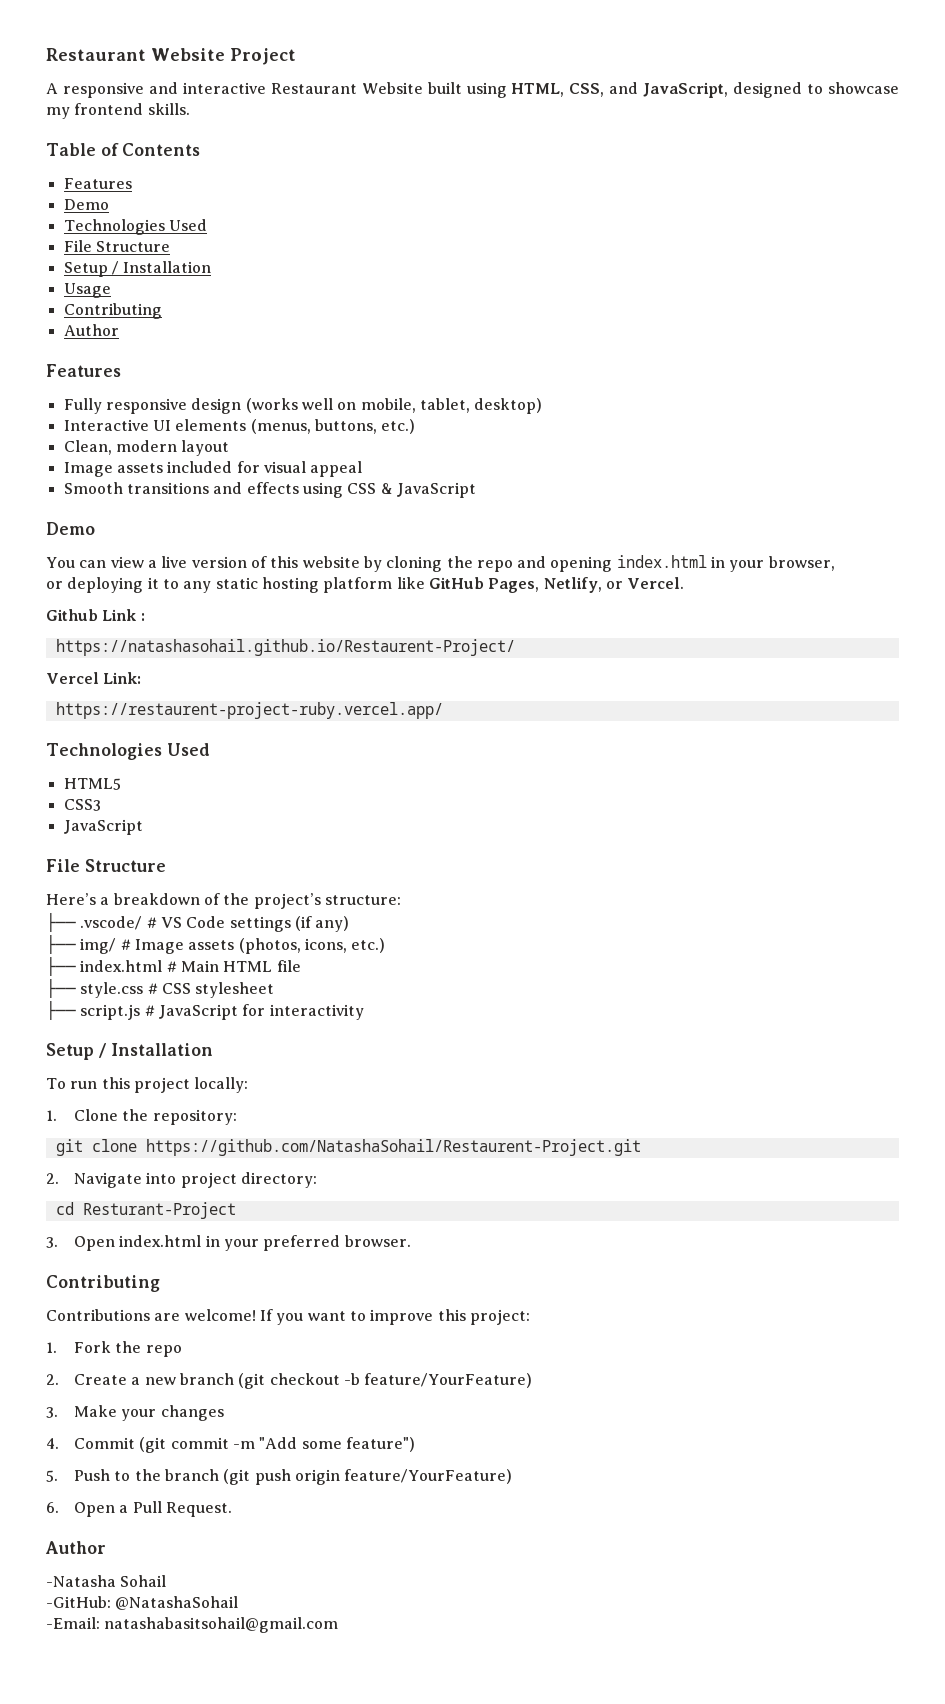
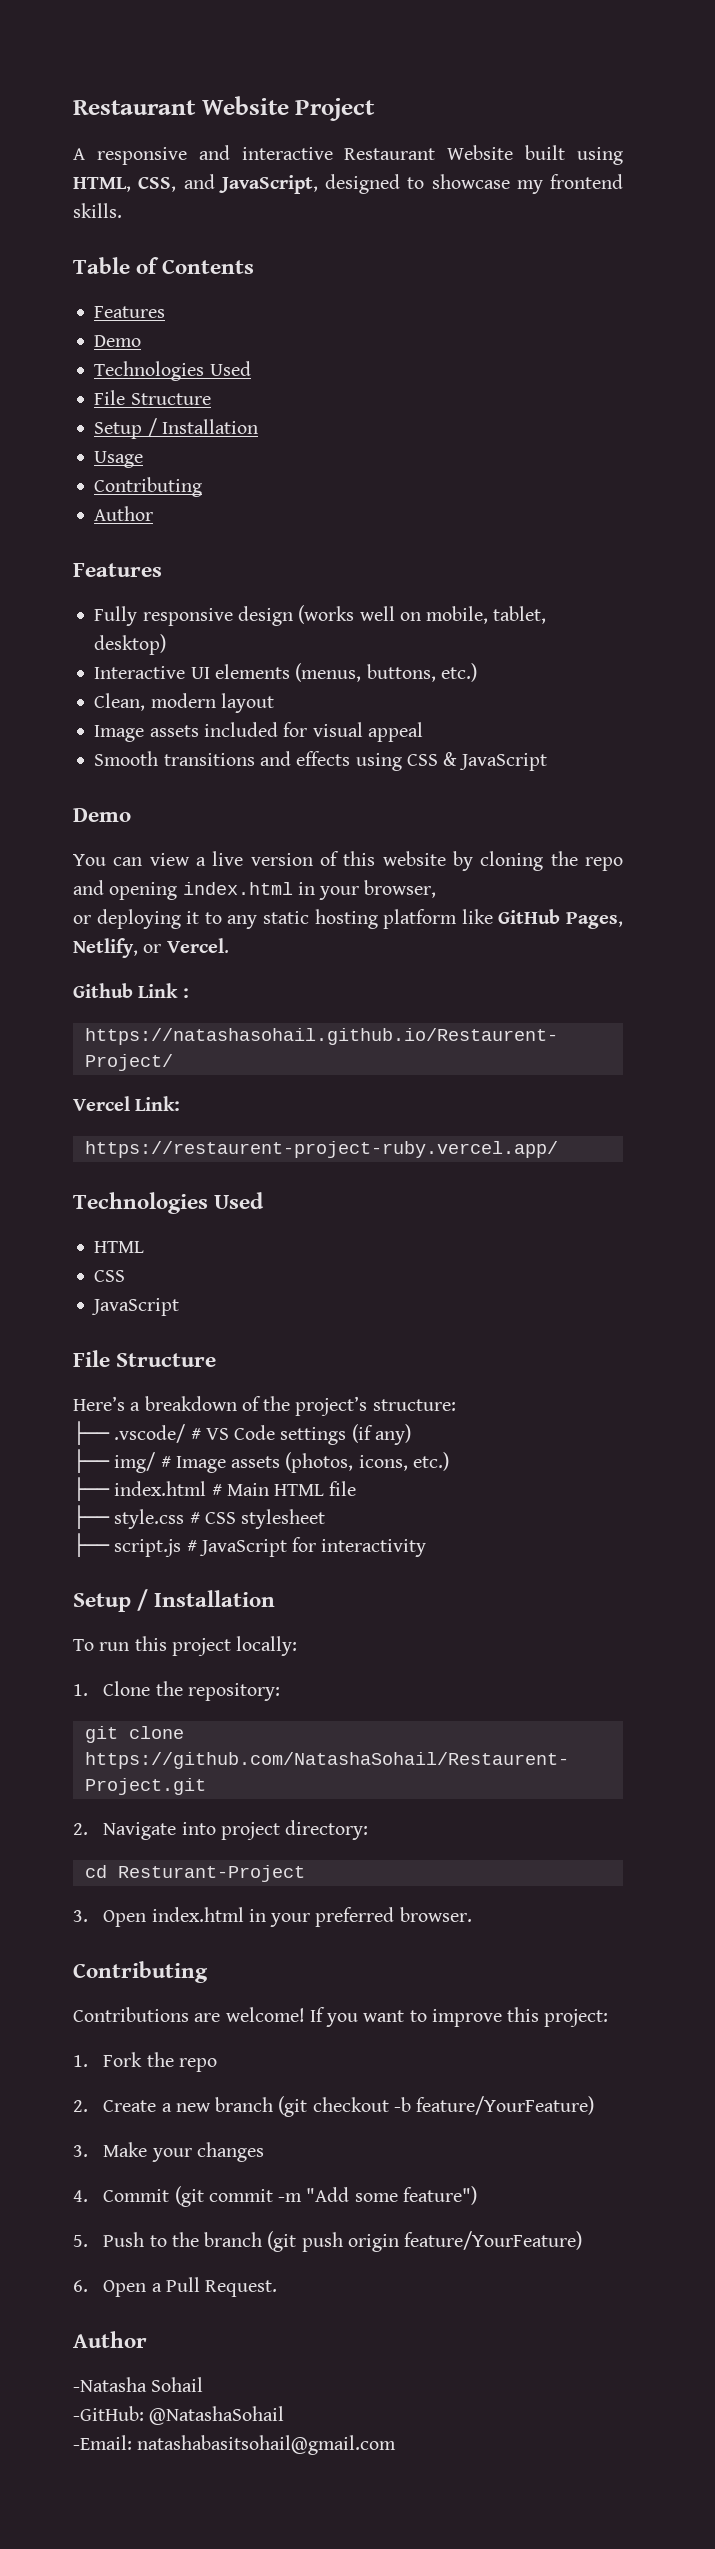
  https://restaurent-project-ruby.vercel.app/
  Technologies Used
- HTML5
- CSS3
+ HTML
+ CSS

